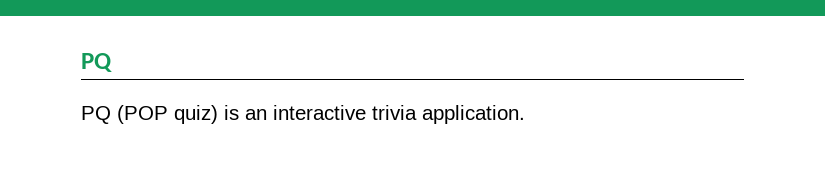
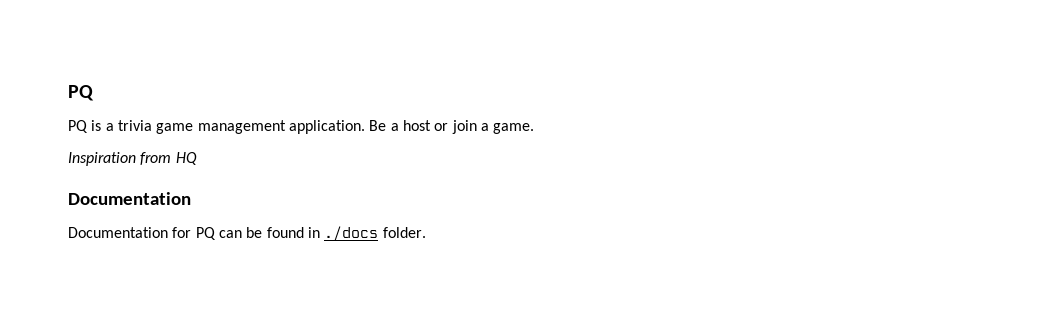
- PQ (POP quiz) is an interactive trivia application.
+ PQ is a trivia game management application. Be a host or join a game.
+ Inspiration from HQ
+ Documentation
+ Documentation for PQ can be found in ./docs folder.

